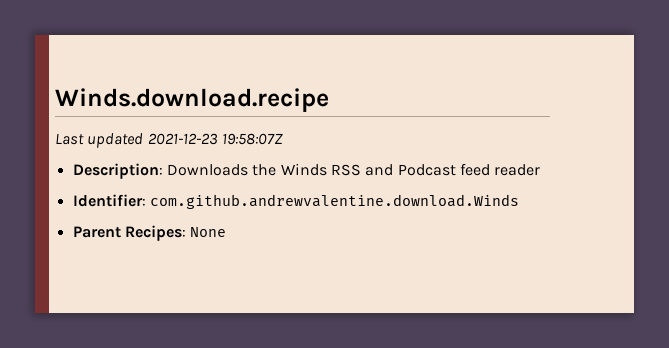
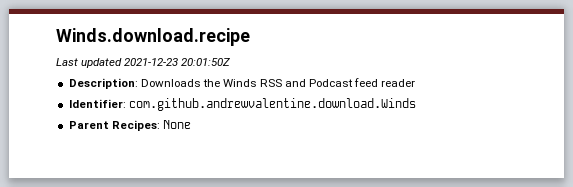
- Last updated 2021-12-23 19:58:07Z
+ Last updated 2021-12-23 20:01:50Z

